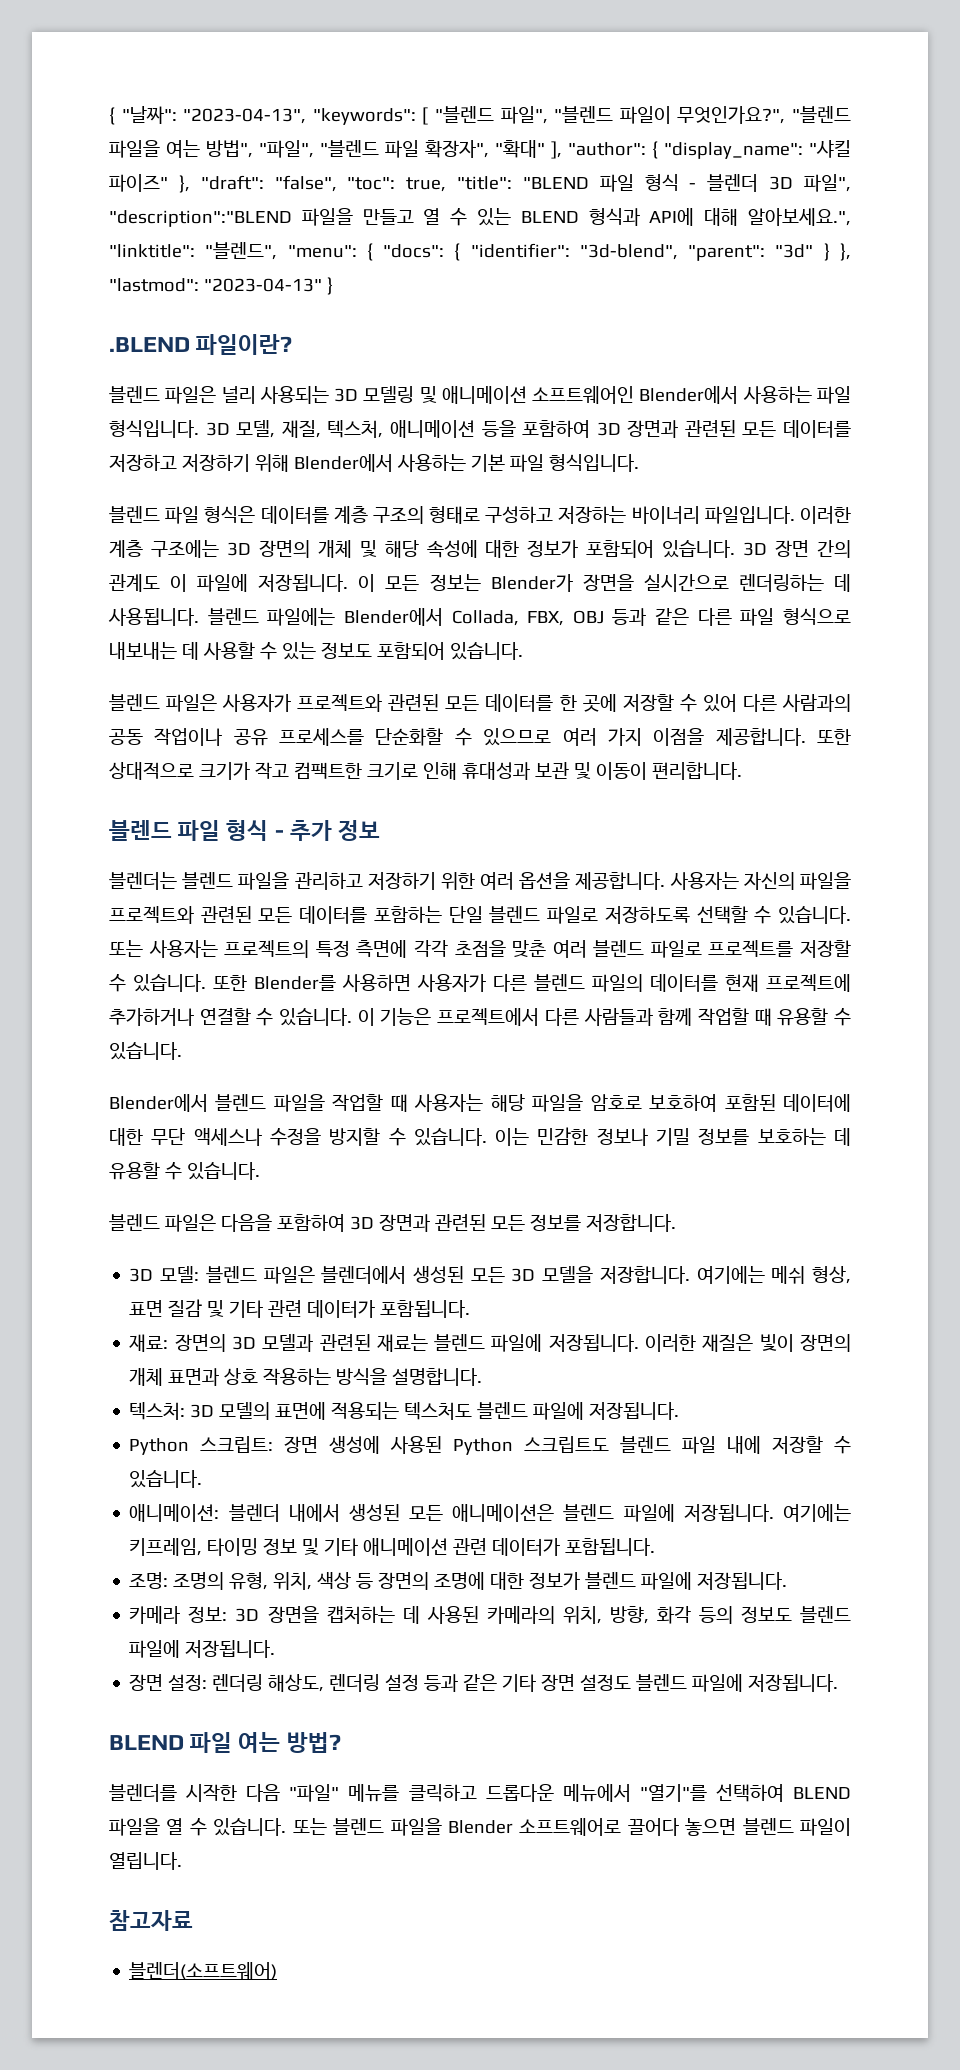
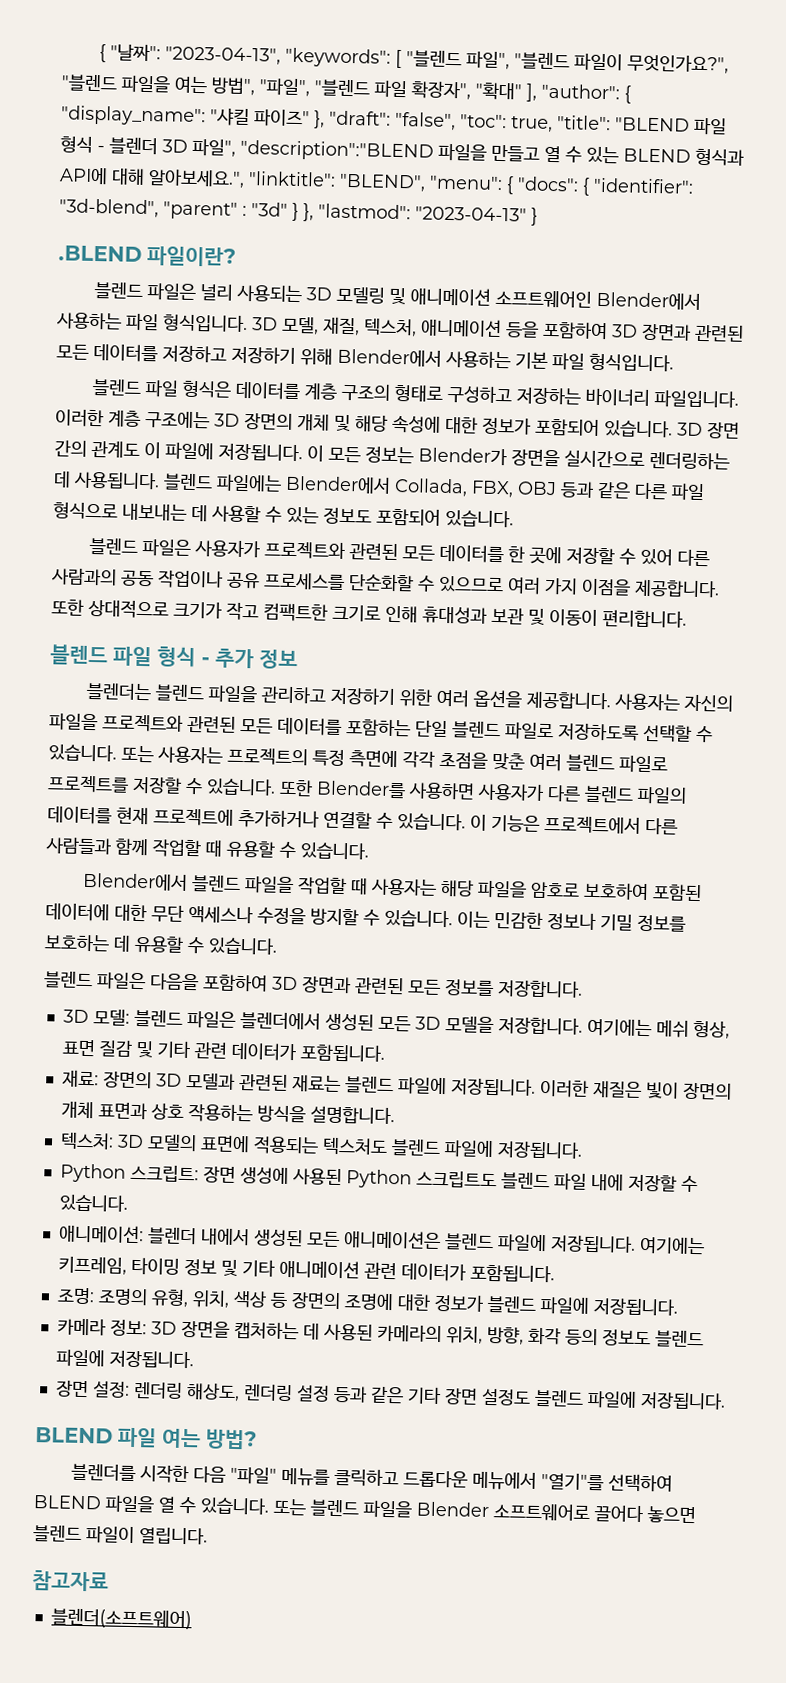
- "블렌드", "menu":
+ "BLEND", "menu":
- "3d-blend", "parent":
+ "3d-blend", "parent" :

